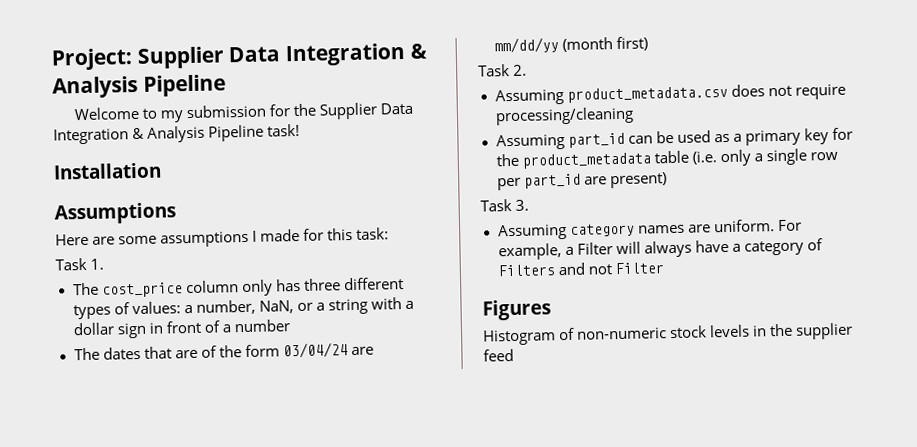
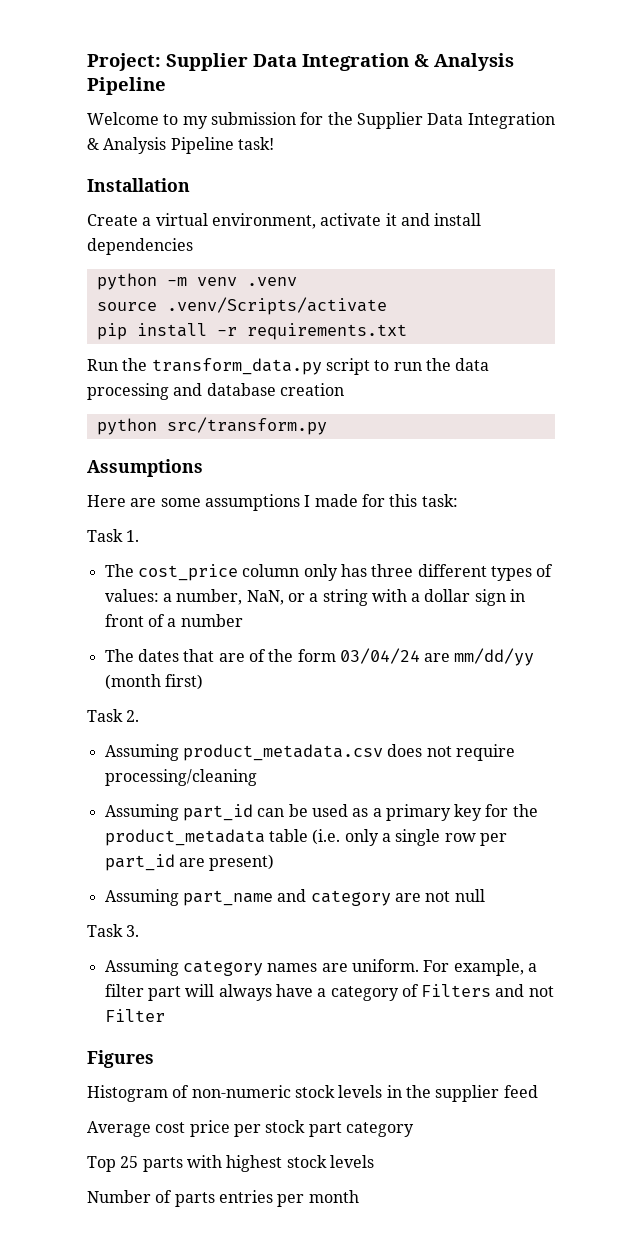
+ Create a virtual environment, activate it and install dependencies
+ python -m venv .venv
+ source .venv/Scripts/activate
+ pip install -r requirements.txt
+ Run the transform_data.py script to run the data processing and database creation
+ python src/transform.py
+ Assuming part_name and category are not null
- For example, a Filter will always have a category of Filters and not Filter
+ For example, a filter part will always have a category of Filters and not Filter
+ Average cost price per stock part category
+ Top 25 parts with highest stock levels
+ Number of parts entries per month

